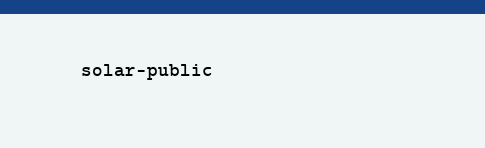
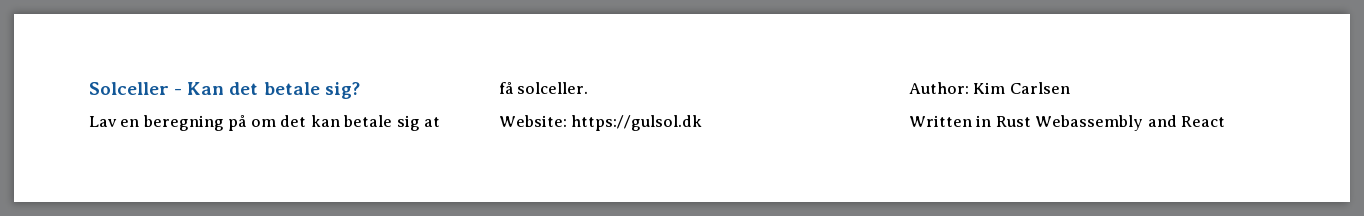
- solar-public
+ Solceller - Kan det betale sig?
+ Lav en beregning på om det kan betale sig at få solceller.
+ Website: https://gulsol.dk
+ Author: Kim Carlsen
+ Written in Rust Webassembly and React

